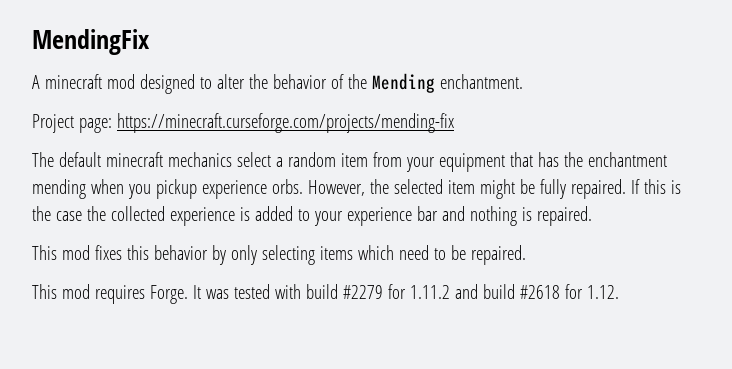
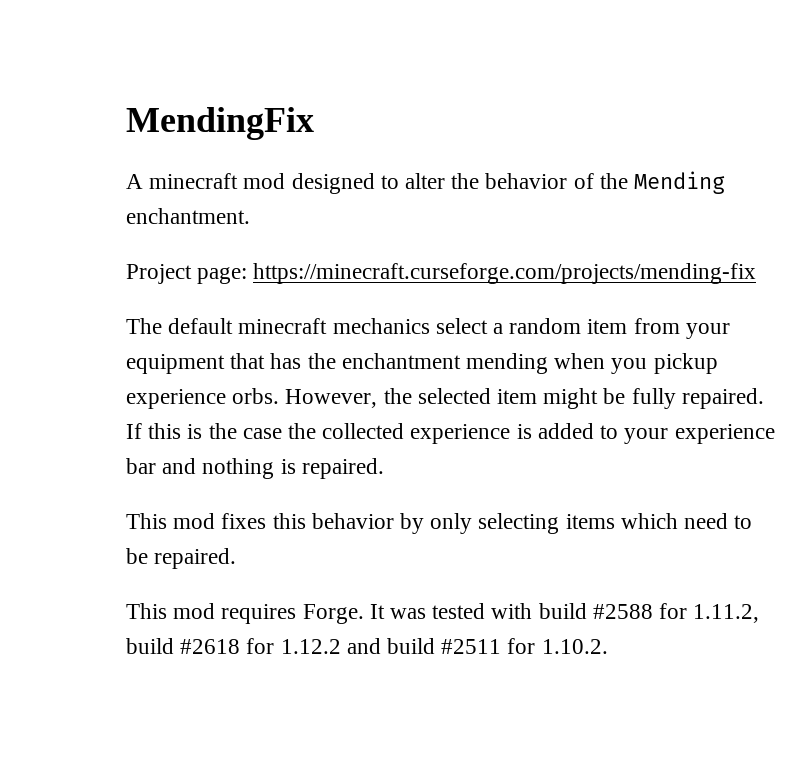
- It was tested with build #2279 for 1.11.2 and build #2618 for 1.12.
+ It was tested with build #2588 for 1.11.2, build #2618 for 1.12.2 and build #2511 for 1.10.2.

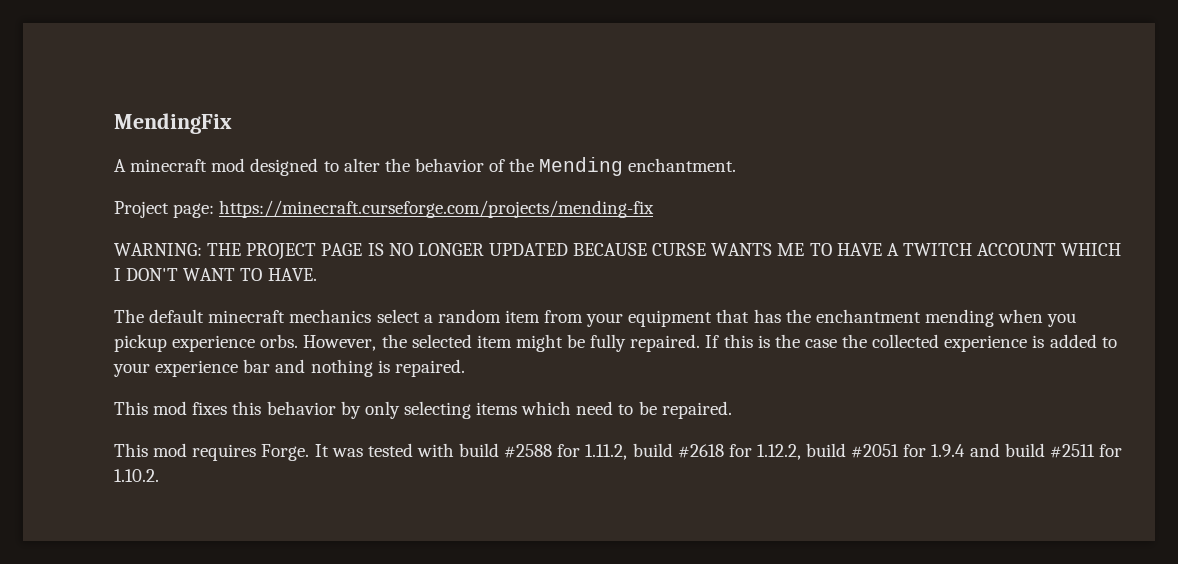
+ WARNING: THE PROJECT PAGE IS NO LONGER UPDATED BECAUSE CURSE WANTS ME TO HAVE A TWITCH ACCOUNT WHICH I DON'T WANT TO HAVE.
- It was tested with build #2588 for 1.11.2, build #2618 for 1.12.2 and build #2511 for 1.10.2.
+ It was tested with build #2588 for 1.11.2, build #2618 for 1.12.2, build #2051 for 1.9.4 and build #2511 for 1.10.2.

